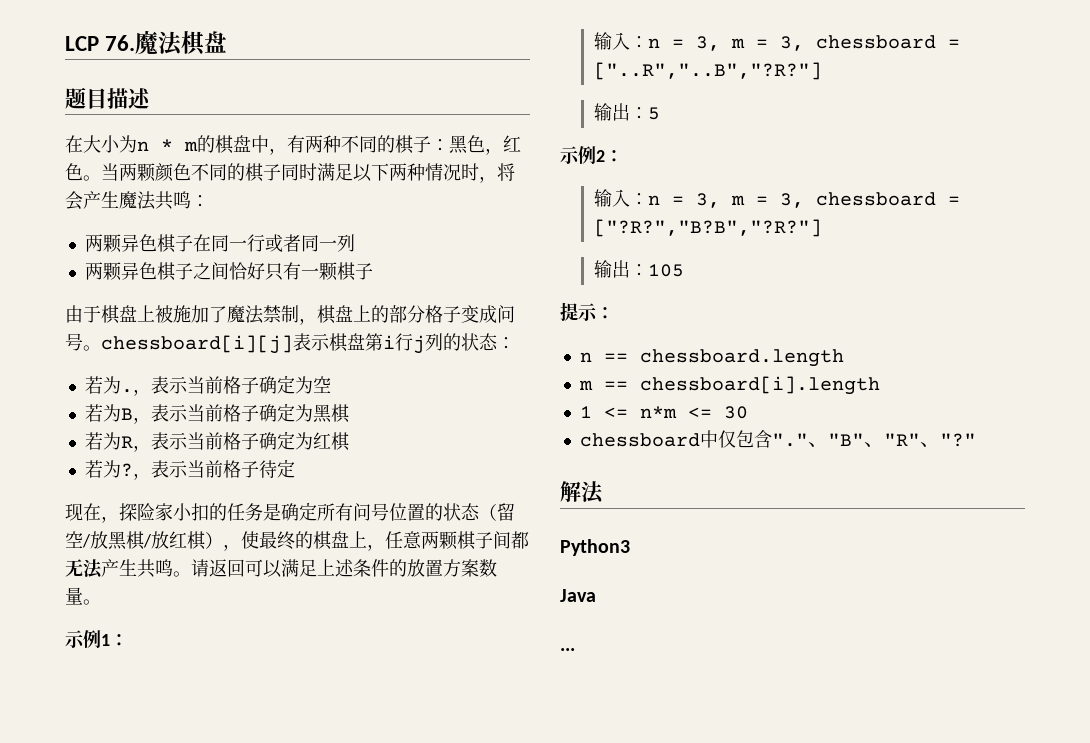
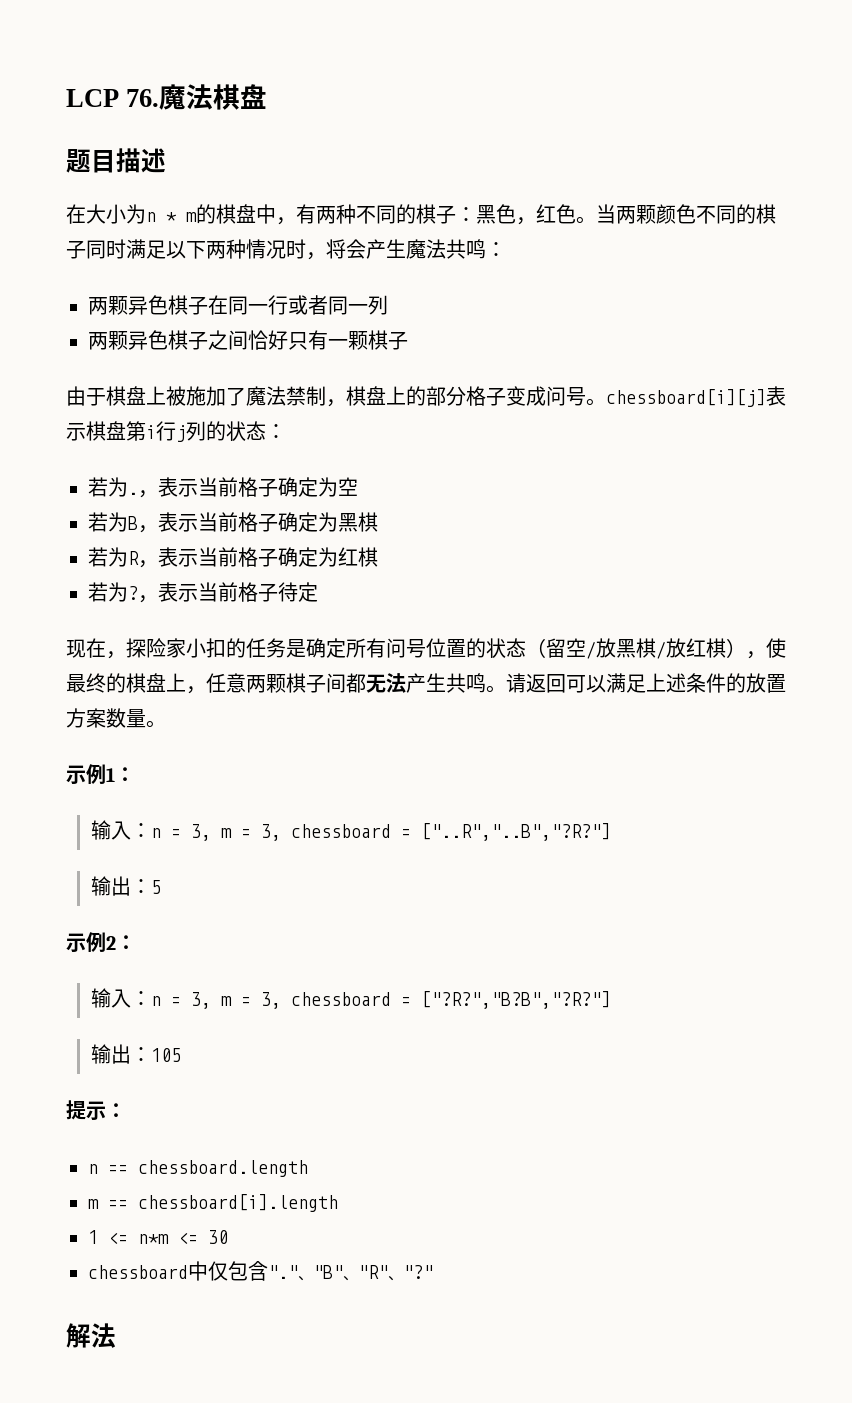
- Python3
- Java
- ...

